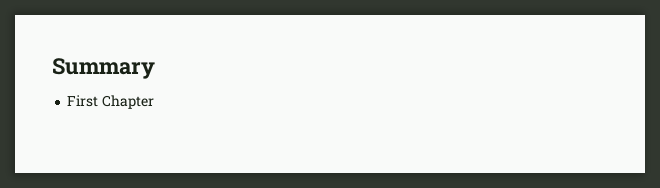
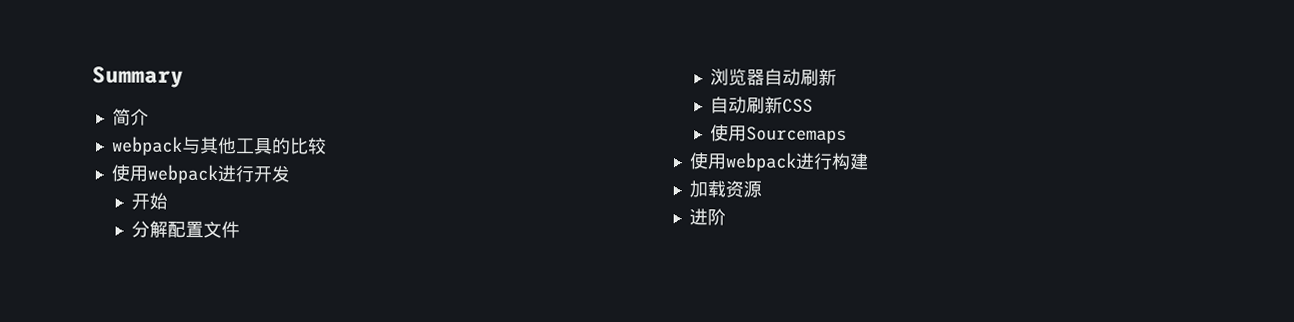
- First Chapter
+ 简介
+ webpack与其他工具的比较
+ 使用webpack进行开发
+ 开始
+ 分解配置文件
+ 浏览器自动刷新
+ 自动刷新CSS
+ 使用Sourcemaps
+ 使用webpack进行构建
+ 加载资源
+ 进阶

